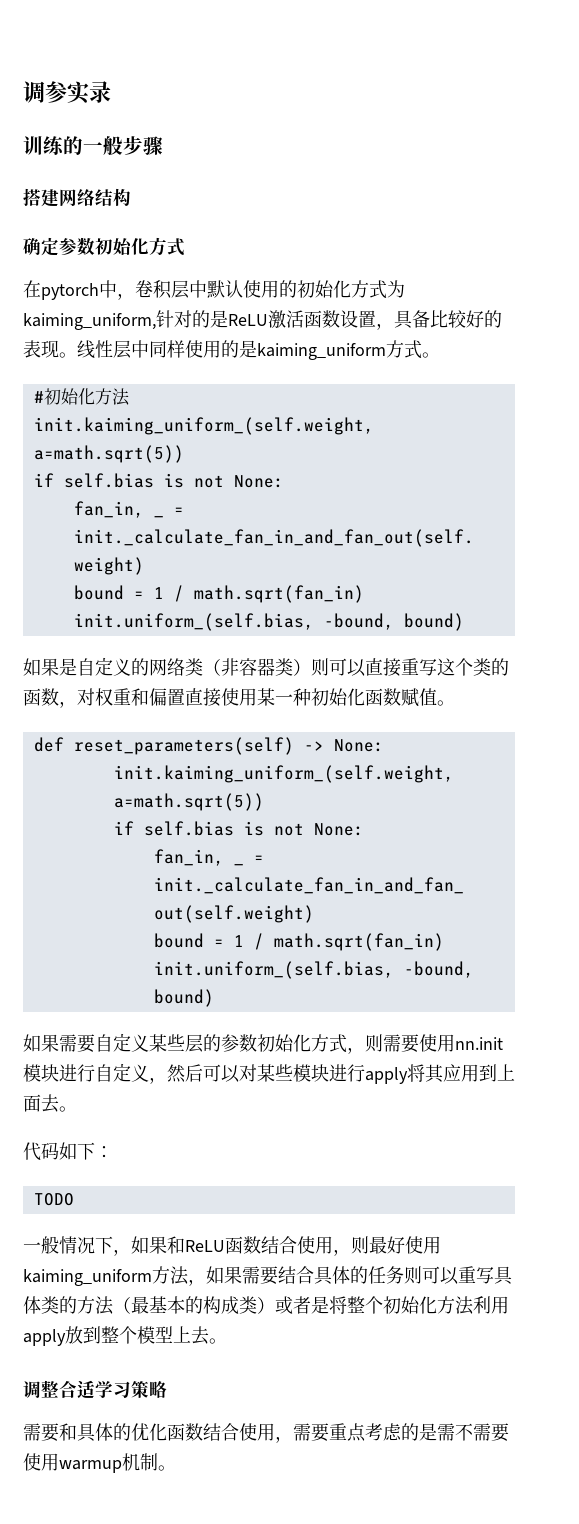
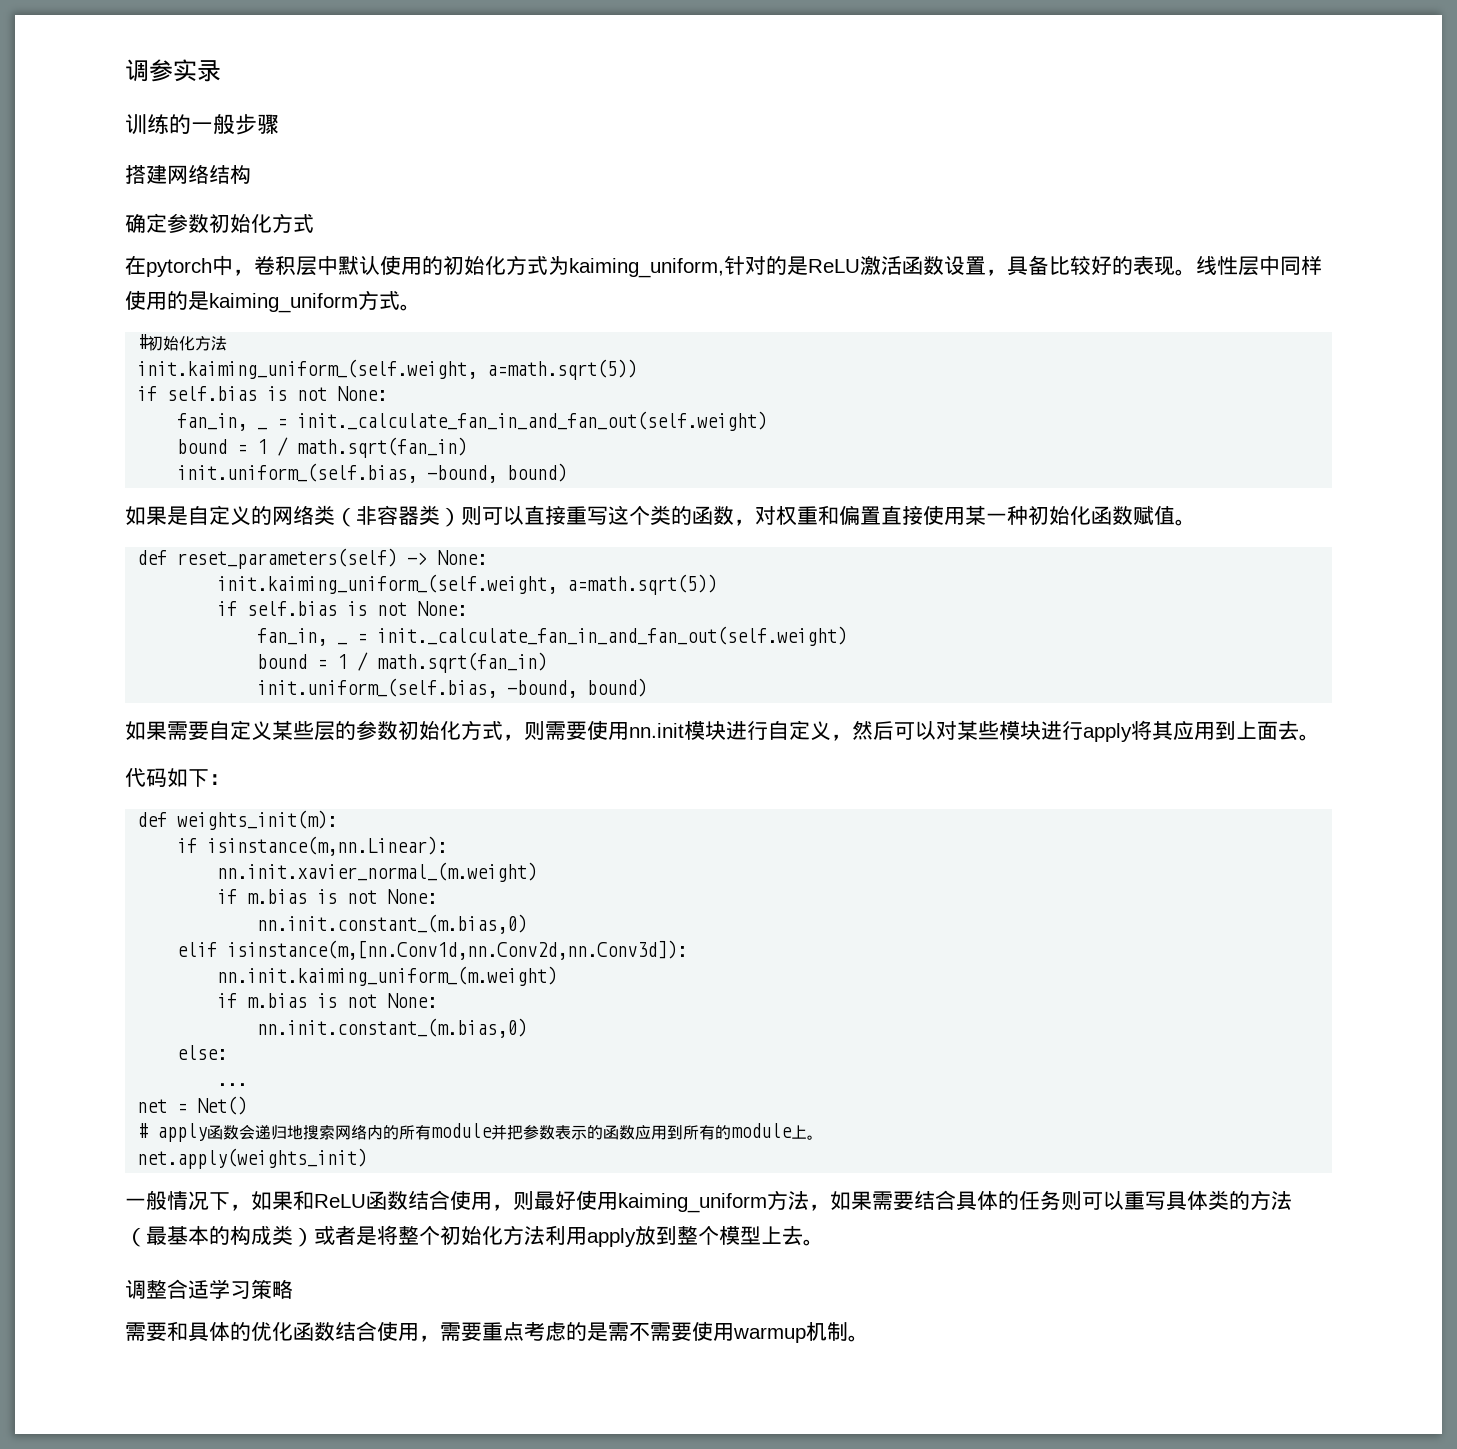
- TODO
+ def weights_init(m):
+ if isinstance(m,nn.Linear):
+ nn.init.xavier_normal_(m.weight)
+ if m.bias is not None:
+ nn.init.constant_(m.bias,0)
+ elif isinstance(m,[nn.Conv1d,nn.Conv2d,nn.Conv3d]):
+ nn.init.kaiming_uniform_(m.weight)
+ if m.bias is not None:
+ nn.init.constant_(m.bias,0)
+ else:
+ ...
+ net = Net()
+ # apply函数会递归地搜索网络内的所有module并把参数表示的函数应用到所有的module上。
+ net.apply(weights_init)

